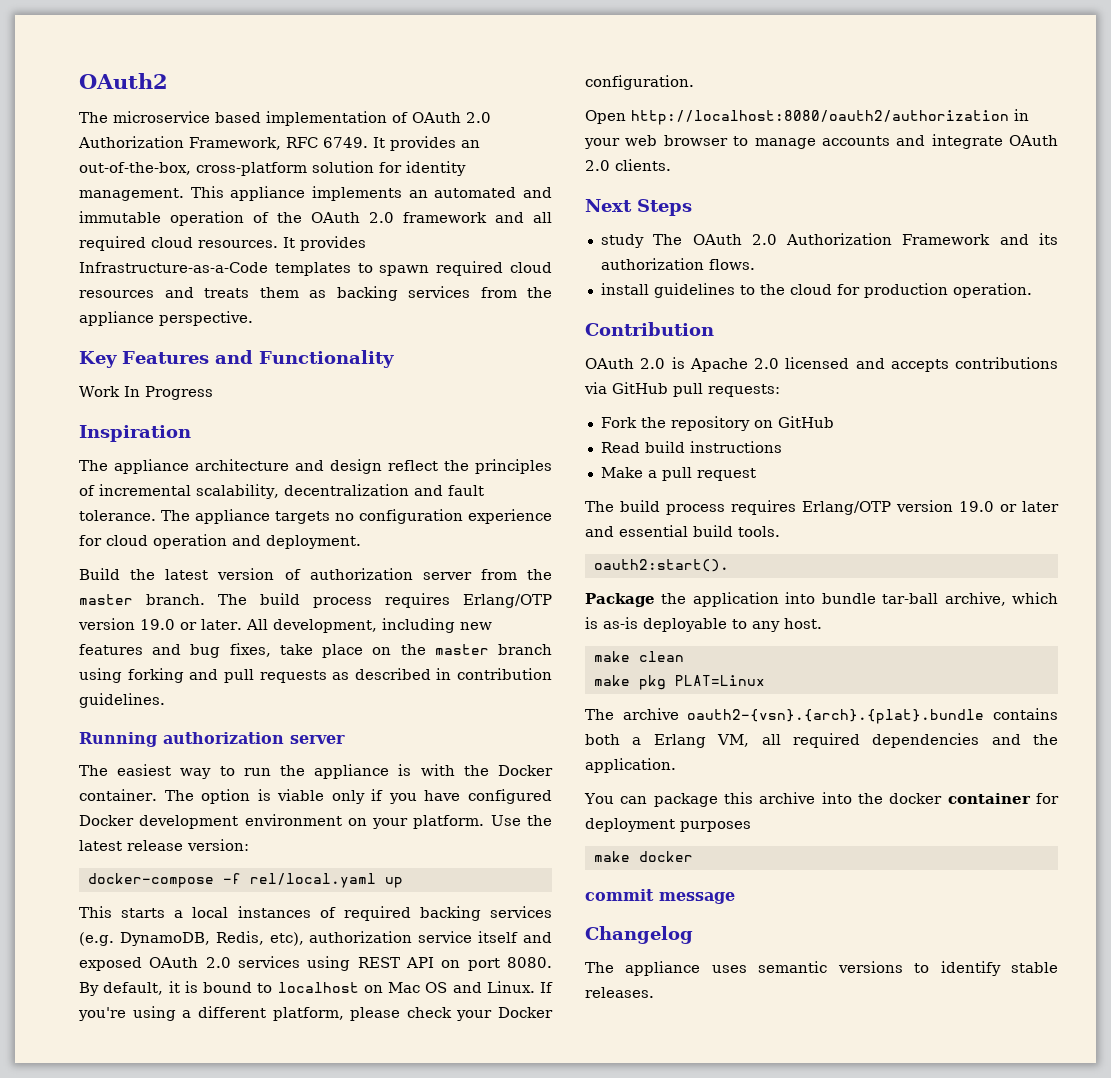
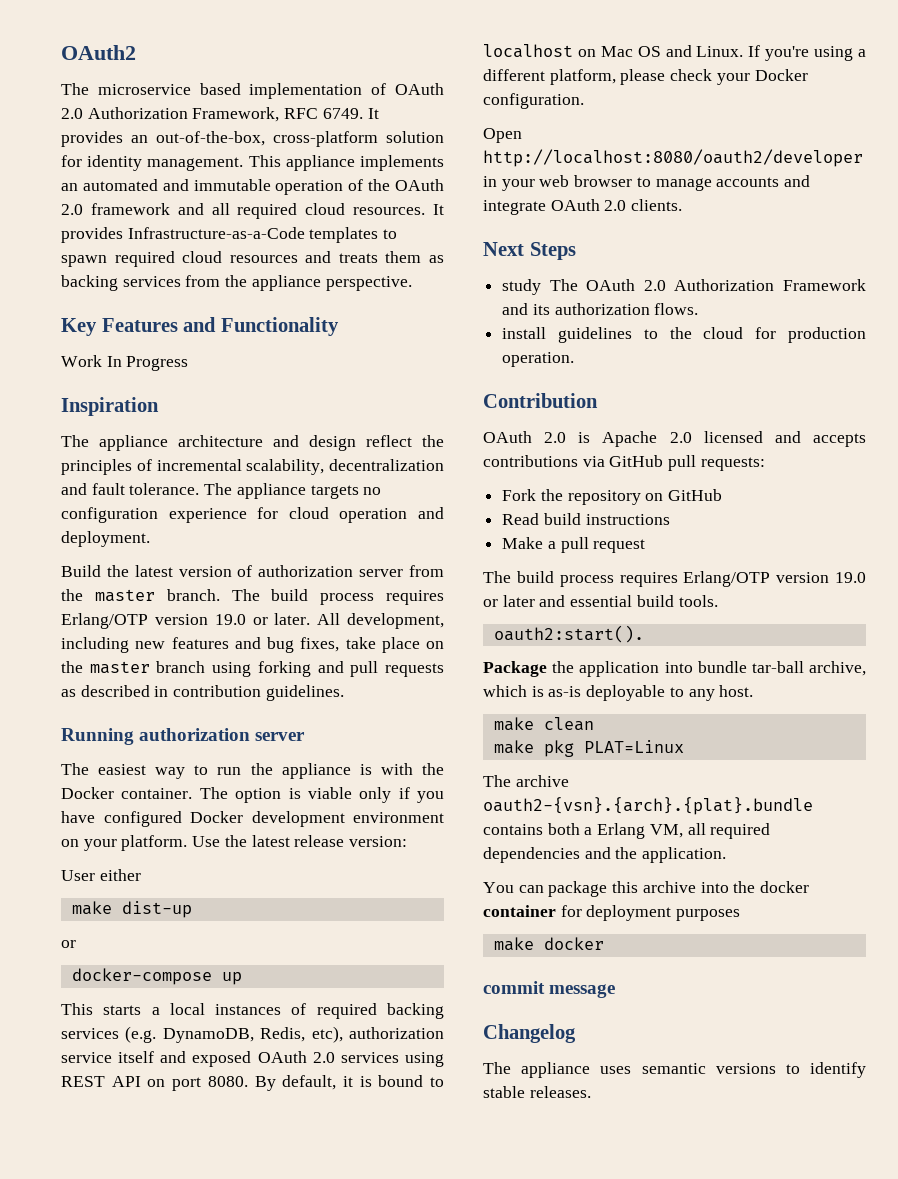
+ User either
+ make dist-up
+ or
- docker-compose -f rel/local.yaml up
+ docker-compose up
- Open http://localhost:8080/oauth2/authorization in your web browser to manage accounts and integrate OAuth 2.0 clients.
+ Open http://localhost:8080/oauth2/developer in your web browser to manage accounts and integrate OAuth 2.0 clients.

